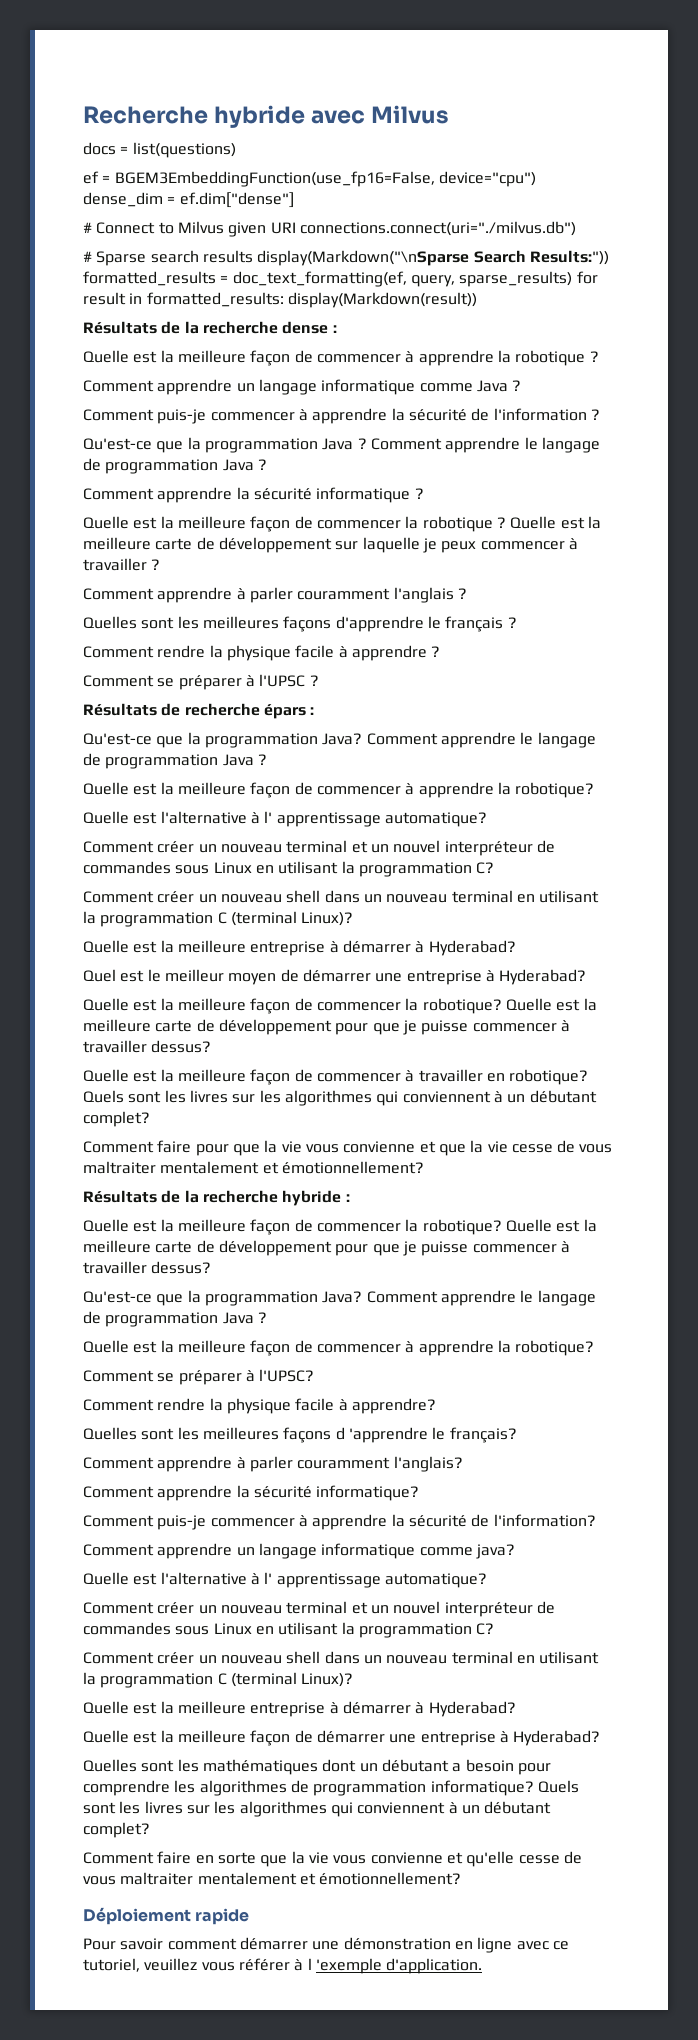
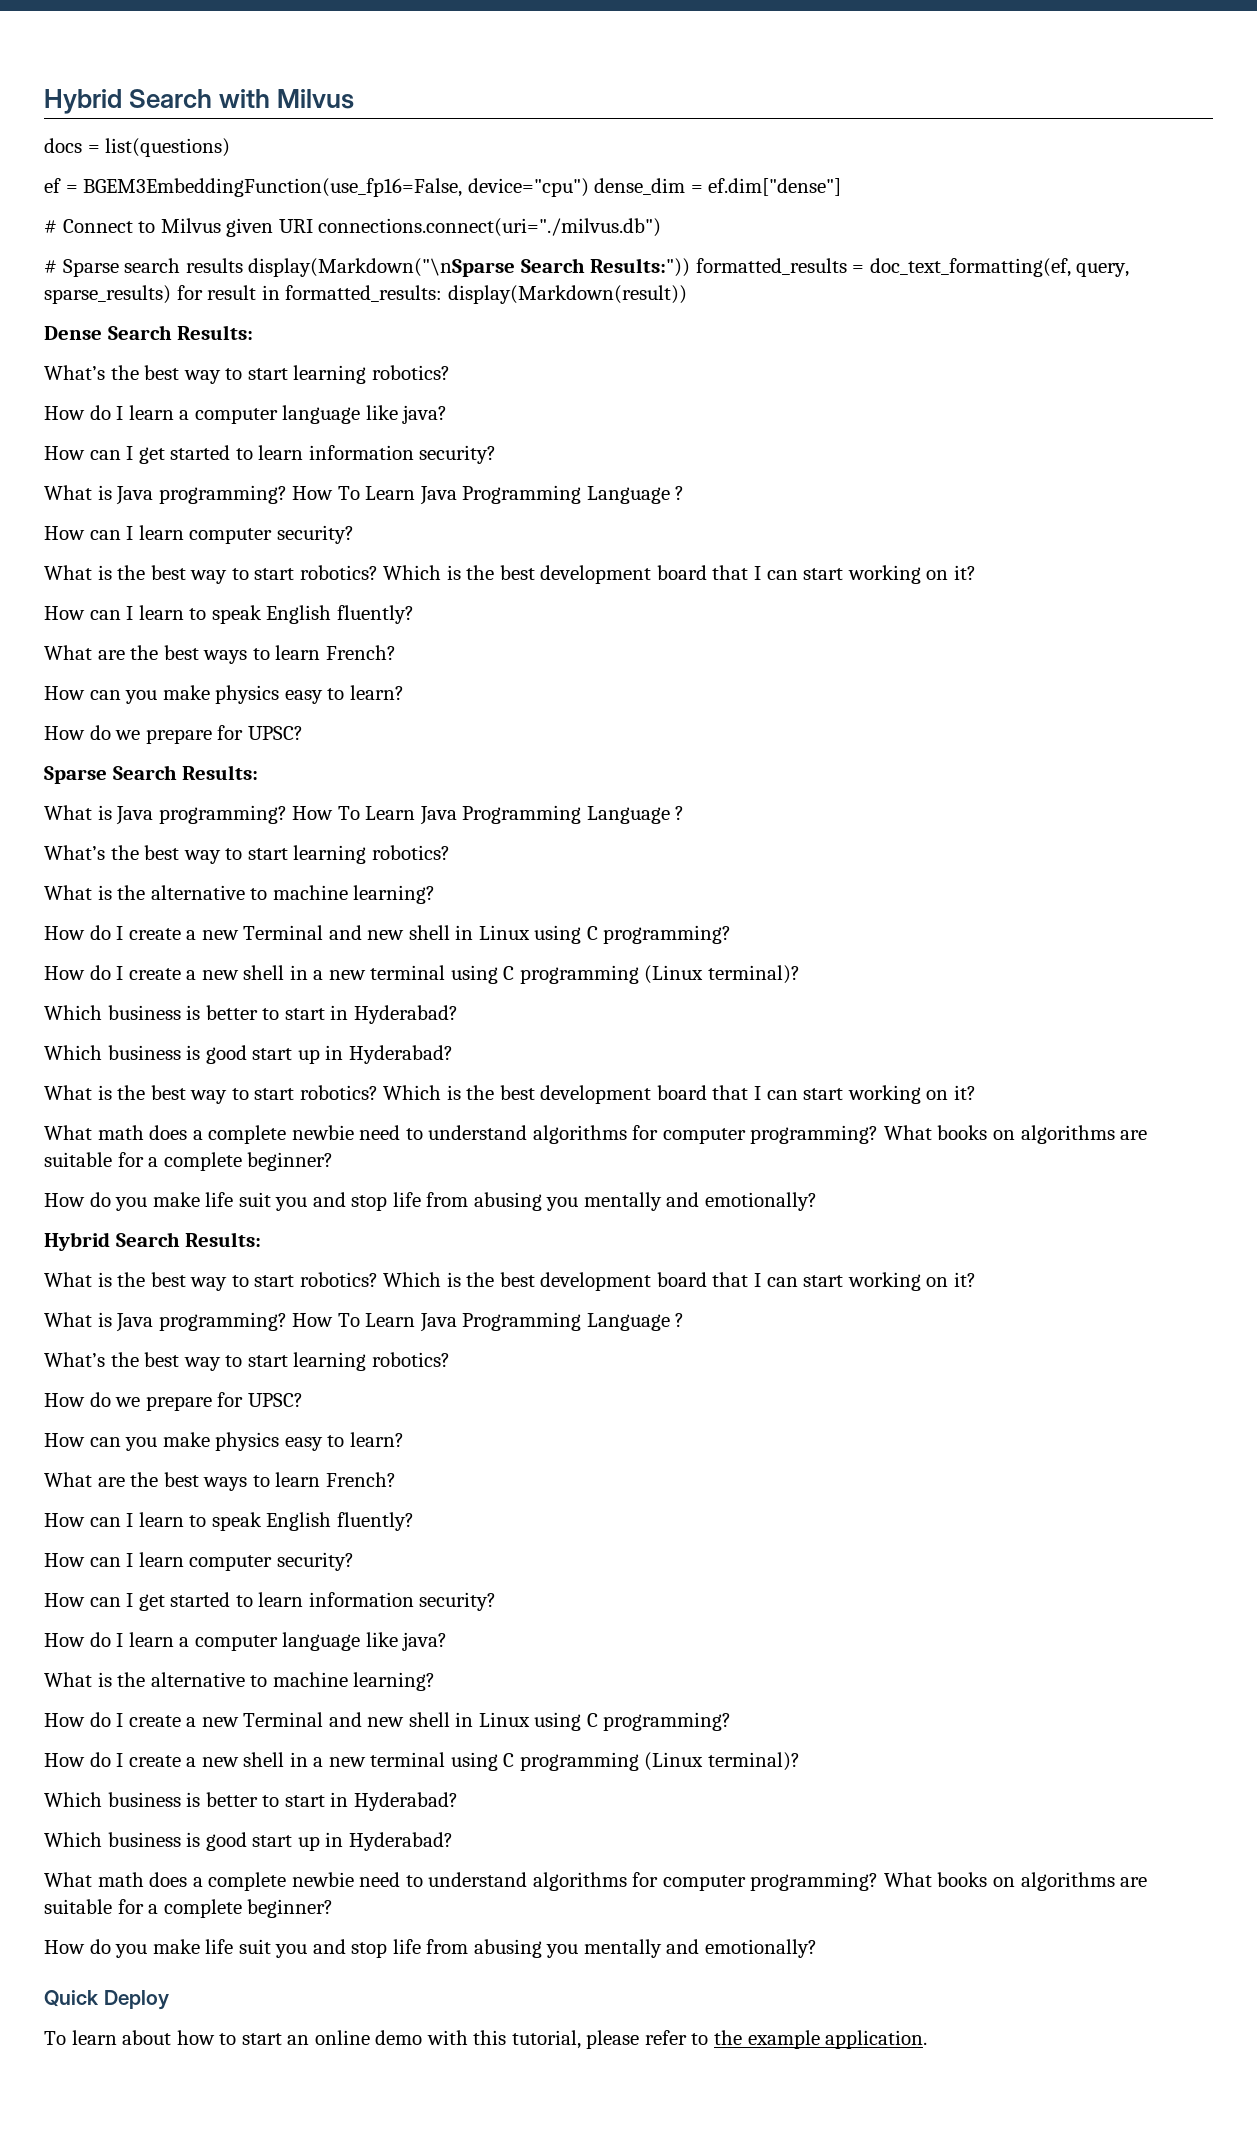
- Recherche hybride avec Milvus
+ Hybrid Search with Milvus
- Résultats de la recherche dense :
- Quelle est la meilleure façon de commencer à apprendre la robotique ?
- Comment apprendre un langage informatique comme Java ?
- Comment puis-je commencer à apprendre la sécurité de l'information ?
- Qu'est-ce que la programmation Java ? Comment apprendre le langage de programmation Java ?
- Comment apprendre la sécurité informatique ?
- Quelle est la meilleure façon de commencer la robotique ? Quelle est la meilleure carte de développement sur laquelle je peux commencer à travailler ?
- Comment apprendre à parler couramment l'anglais ?
- Quelles sont les meilleures façons d'apprendre le français ?
- Comment rendre la physique facile à apprendre ?
- Comment se préparer à l'UPSC ?
- Résultats de recherche épars :
- Qu'est-ce que la programmation Java? Comment apprendre le langage de programmation Java ?
- Quelle est la meilleure façon de commencer à apprendre la robotique?
- Quelle est l'alternative à l' apprentissage automatique?
- Comment créer un nouveau terminal et un nouvel interpréteur de commandes sous Linux en utilisant la programmation C?
- Comment créer un nouveau shell dans un nouveau terminal en utilisant la programmation C (terminal Linux)?
- Quelle est la meilleure entreprise à démarrer à Hyderabad?
- Quel est le meilleur moyen de démarrer une entreprise à Hyderabad?
- Quelle est la meilleure façon de commencer la robotique? Quelle est la meilleure carte de développement pour que je puisse commencer à travailler dessus?
- Quelle est la meilleure façon de commencer à travailler en robotique? Quels sont les livres sur les algorithmes qui conviennent à un débutant complet?
- Comment faire pour que la vie vous convienne et que la vie cesse de vous maltraiter mentalement et émotionnellement?
- Résultats de la recherche hybride :
- Quelle est la meilleure façon de commencer la robotique? Quelle est la meilleure carte de développement pour que je puisse commencer à travailler dessus?
- Qu'est-ce que la programmation Java? Comment apprendre le langage de programmation Java ?
- Quelle est la meilleure façon de commencer à apprendre la robotique?
- Comment se préparer à l'UPSC?
- Comment rendre la physique facile à apprendre?
- Quelles sont les meilleures façons d 'apprendre le français?
- Comment apprendre à parler couramment l'anglais?
- Comment apprendre la sécurité informatique?
- Comment puis-je commencer à apprendre la sécurité de l'information?
- Comment apprendre un langage informatique comme java?
- Quelle est l'alternative à l' apprentissage automatique?
- Comment créer un nouveau terminal et un nouvel interpréteur de commandes sous Linux en utilisant la programmation C?
- Comment créer un nouveau shell dans un nouveau terminal en utilisant la programmation C (terminal Linux)?
- Quelle est la meilleure entreprise à démarrer à Hyderabad?
- Quelle est la meilleure façon de démarrer une entreprise à Hyderabad?
- Quelles sont les mathématiques dont un débutant a besoin pour comprendre les algorithmes de programmation informatique? Quels sont les livres sur les algorithmes qui conviennent à un débutant complet?
- Comment faire en sorte que la vie vous convienne et qu'elle cesse de vous maltraiter mentalement et émotionnellement?
- Déploiement rapide
- Pour savoir comment démarrer une démonstration en ligne avec ce tutoriel, veuillez vous référer à l 'exemple d'application.
+ Dense Search Results:
+ What’s the best way to start learning robotics?
+ How do I learn a computer language like java?
+ How can I get started to learn information security?
+ What is Java programming? How To Learn Java Programming Language ?
+ How can I learn computer security?
+ What is the best way to start robotics? Which is the best development board that I can start working on it?
+ How can I learn to speak English fluently?
+ What are the best ways to learn French?
+ How can you make physics easy to learn?
+ How do we prepare for UPSC?
+ Sparse Search Results:
+ What is Java programming? How To Learn Java Programming Language ?
+ What’s the best way to start learning robotics?
+ What is the alternative to machine learning?
+ How do I create a new Terminal and new shell in Linux using C programming?
+ How do I create a new shell in a new terminal using C programming (Linux terminal)?
+ Which business is better to start in Hyderabad?
+ Which business is good start up in Hyderabad?
+ What is the best way to start robotics? Which is the best development board that I can start working on it?
+ What math does a complete newbie need to understand algorithms for computer programming? What books on algorithms are suitable for a complete beginner?
+ How do you make life suit you and stop life from abusing you mentally and emotionally?
+ Hybrid Search Results:
+ What is the best way to start robotics? Which is the best development board that I can start working on it?
+ What is Java programming? How To Learn Java Programming Language ?
+ What’s the best way to start learning robotics?
+ How do we prepare for UPSC?
+ How can you make physics easy to learn?
+ What are the best ways to learn French?
+ How can I learn to speak English fluently?
+ How can I learn computer security?
+ How can I get started to learn information security?
+ How do I learn a computer language like java?
+ What is the alternative to machine learning?
+ How do I create a new Terminal and new shell in Linux using C programming?
+ How do I create a new shell in a new terminal using C programming (Linux terminal)?
+ Which business is better to start in Hyderabad?
+ Which business is good start up in Hyderabad?
+ What math does a complete newbie need to understand algorithms for computer programming? What books on algorithms are suitable for a complete beginner?
+ How do you make life suit you and stop life from abusing you mentally and emotionally?
+ Quick Deploy
+ To learn about how to start an online demo with this tutorial, please refer to the example application.

